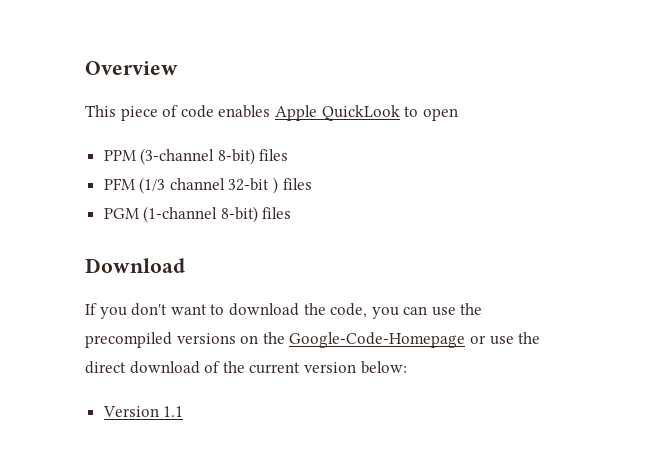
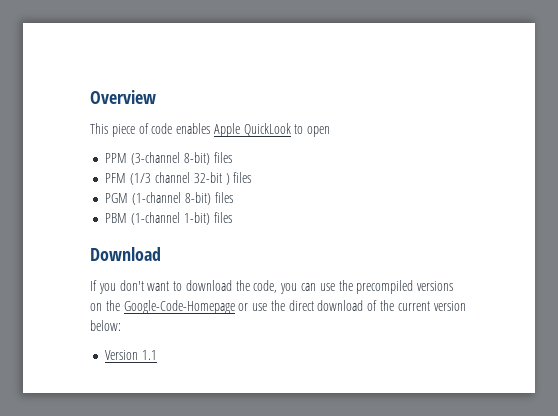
+ PBM (1-channel 1-bit) files

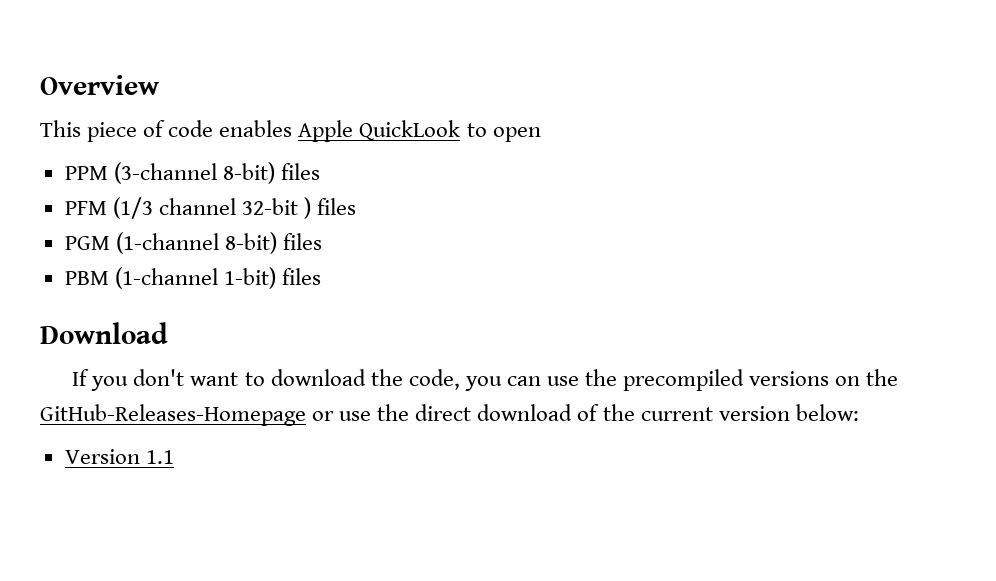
- If you don't want to download the code, you can use the precompiled versions on the Google-Code-Homepage or use the direct download of the current version below:
+ If you don't want to download the code, you can use the precompiled versions on the GitHub-Releases-Homepage or use the direct download of the current version below:

